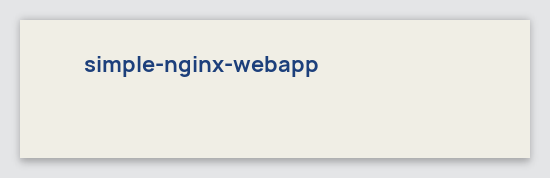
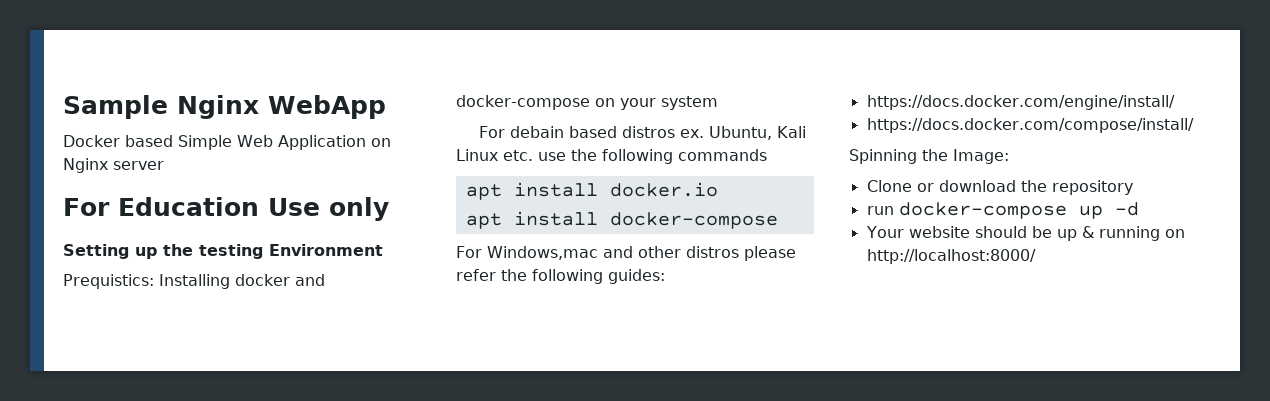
- simple-nginx-webapp
+ Sample Nginx WebApp
+ Docker based Simple Web Application on Nginx server
+ For Education Use only
+ Setting up the testing Environment
+ Prequistics: Installing docker and docker-compose on your system
+ For debain based distros ex. Ubuntu, Kali Linux etc. use the following commands
+ apt install docker.io
+ apt install docker-compose
+ For Windows,mac and other distros please refer the following guides:
+ https://docs.docker.com/engine/install/
+ https://docs.docker.com/compose/install/
+ Spinning the Image:
+ Clone or download the repository
+ run docker-compose up -d
+ Your website should be up & running on http://localhost:8000/

